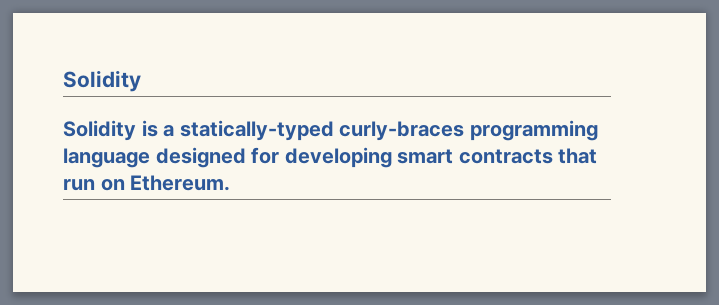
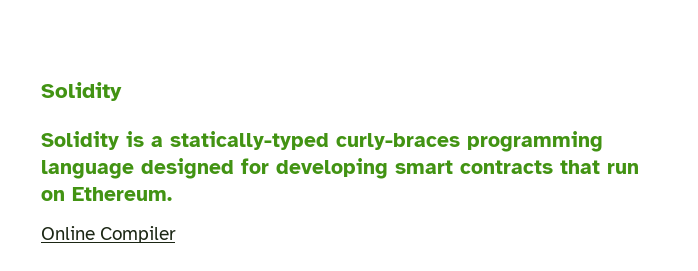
+ Online Compiler

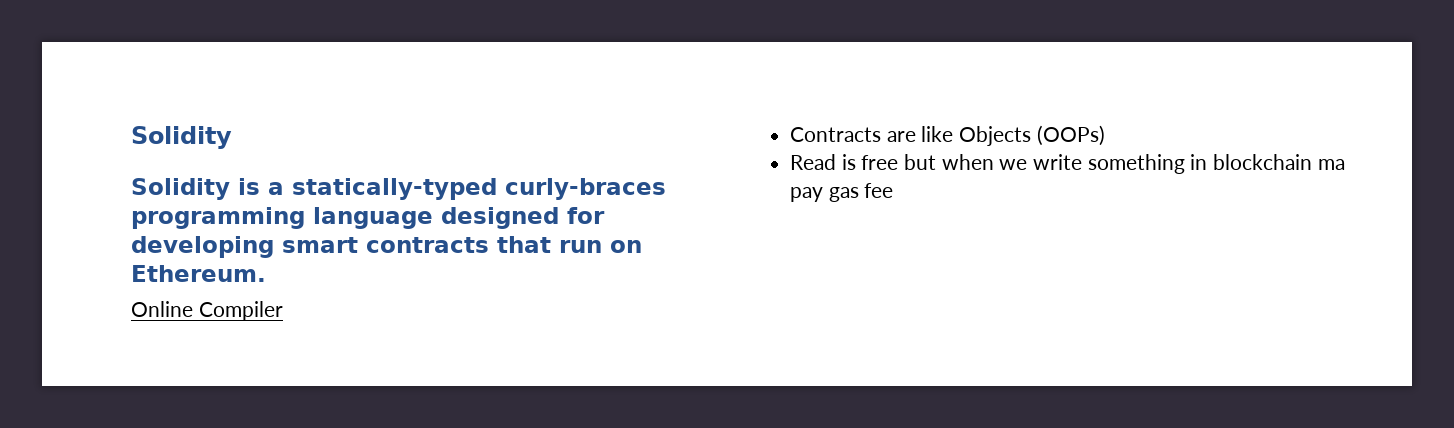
+ Contracts are like Objects (OOPs)
+ Read is free but when we write something in blockchain ma pay gas fee

